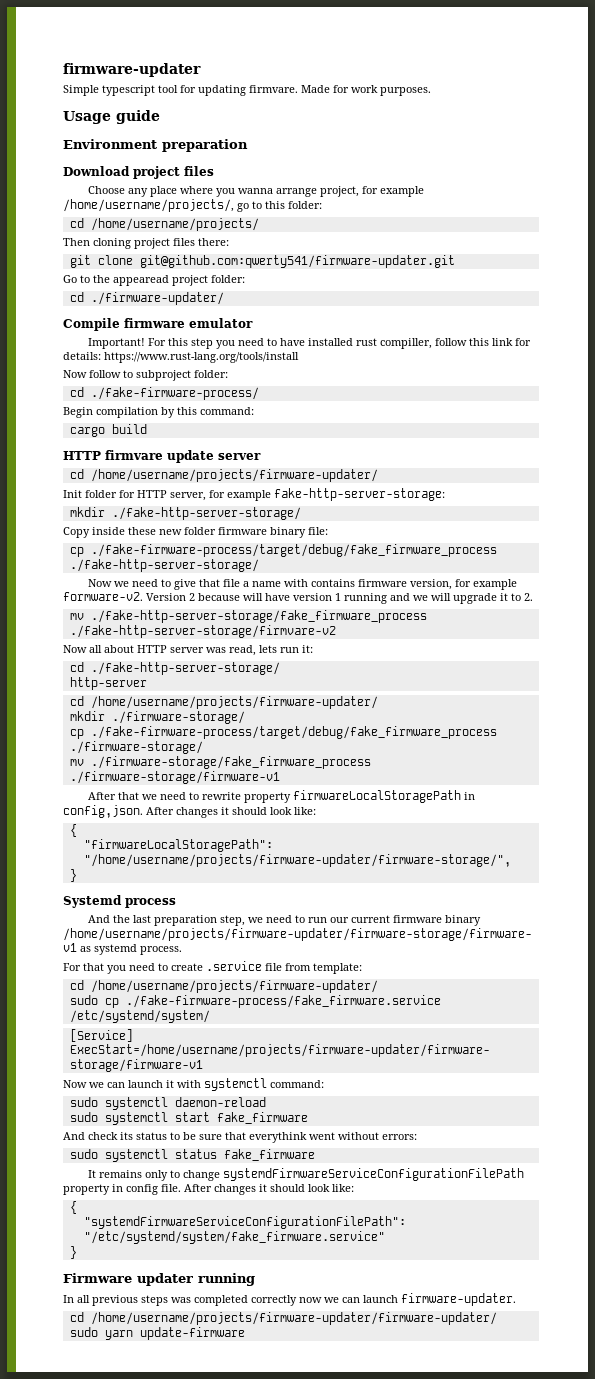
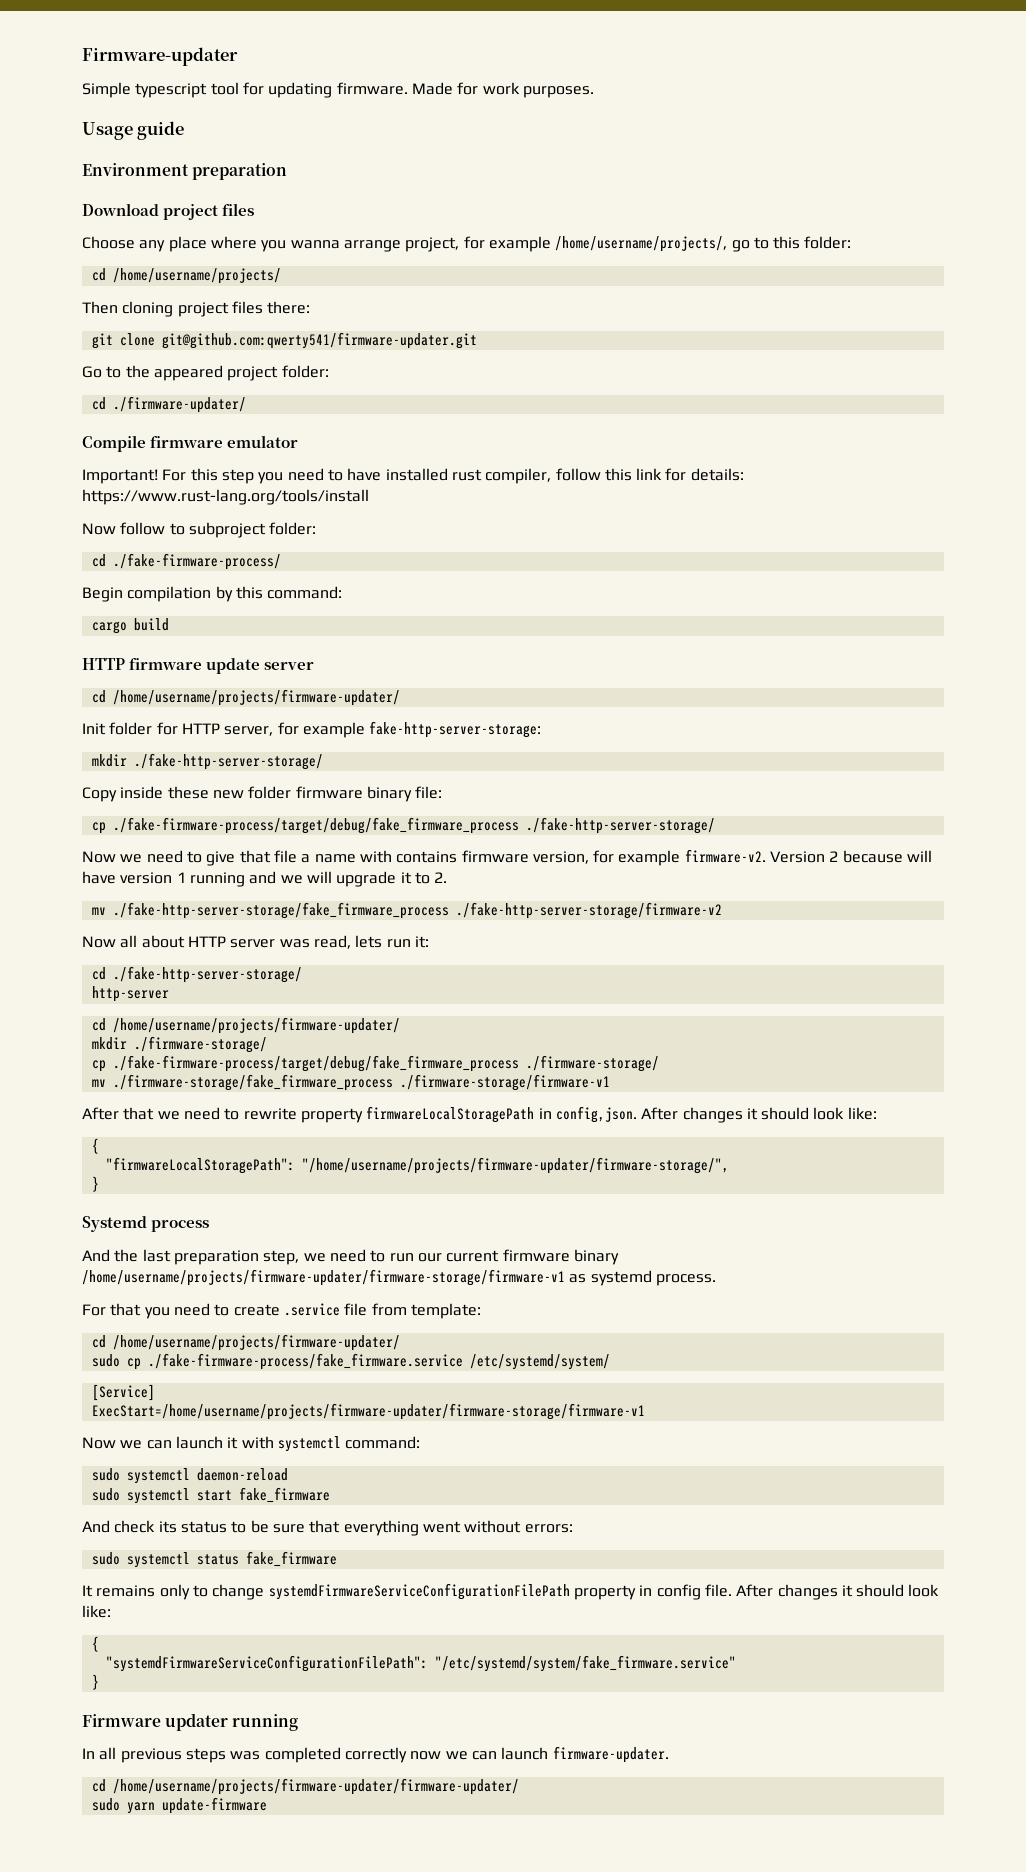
- firmware-updater
+ Firmware-updater
- Simple typescript tool for updating firmvare.
+ Simple typescript tool for updating firmware.
- Go to the appearead project folder:
+ Go to the appeared project folder:
- For this step you need to have installed rust compiller, follow this link for details: https://www.rust-lang.org/tools/install
+ For this step you need to have installed rust compiler, follow this link for details: https://www.rust-lang.org/tools/install
- HTTP firmvare update server
+ HTTP firmware update server
- Now we need to give that file a name with contains firmware version, for example formware-v2.
+ Now we need to give that file a name with contains firmware version, for example firmware-v2.
- mv ./fake-http-server-storage/fake_firmware_process ./fake-http-server-storage/firmvare-v2
+ mv ./fake-http-server-storage/fake_firmware_process ./fake-http-server-storage/firmware-v2
- And check its status to be sure that everythink went without errors:
+ And check its status to be sure that everything went without errors:

